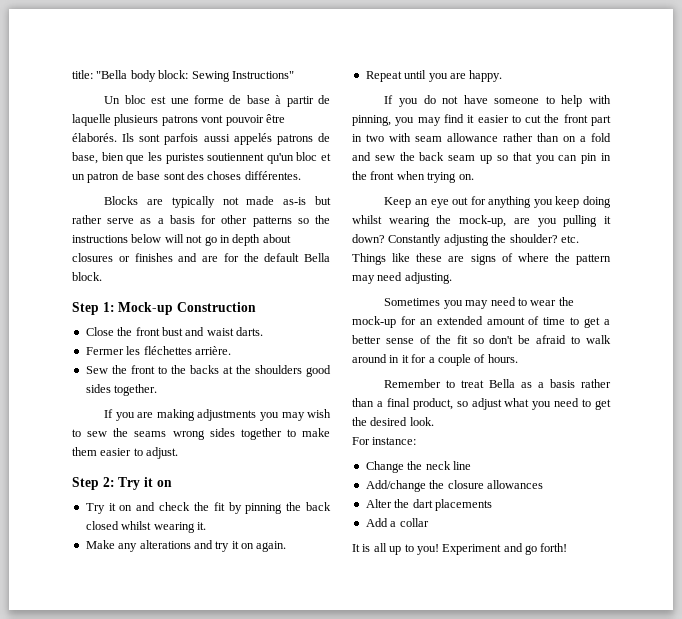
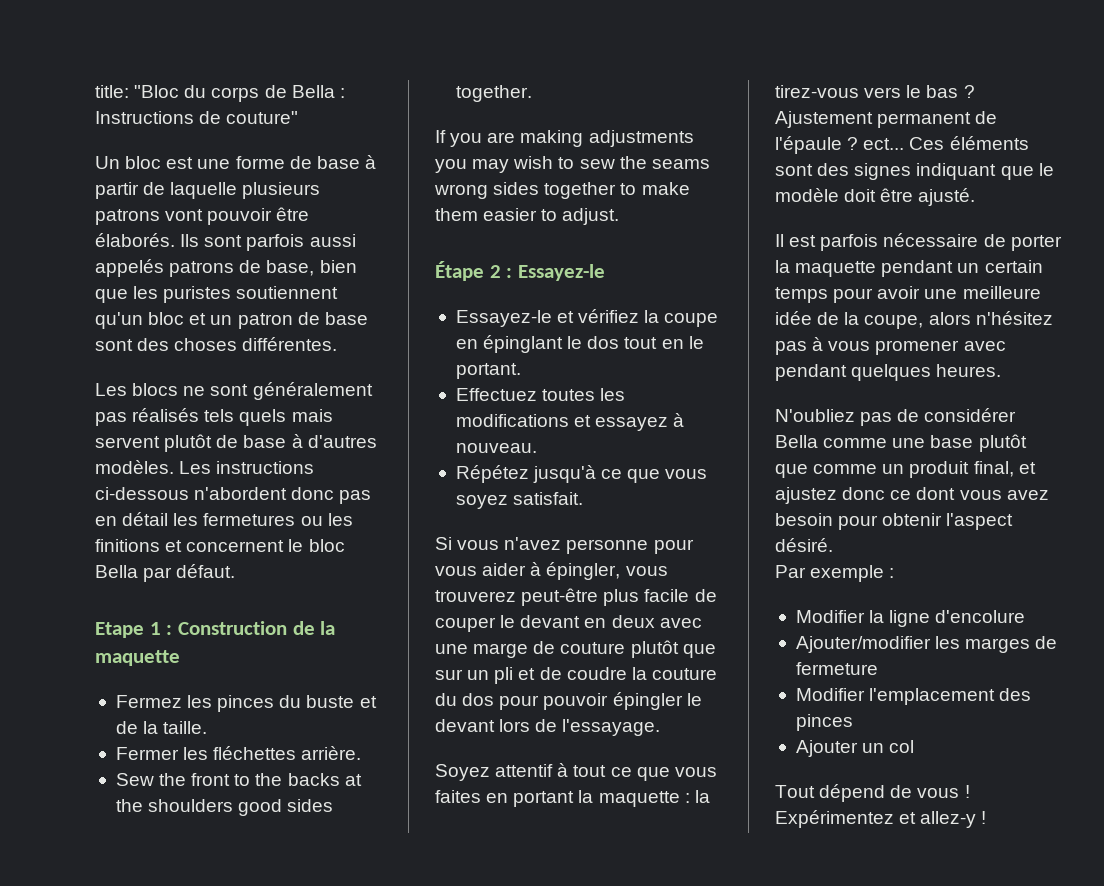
- title: "Bella body block: Sewing Instructions"
+ title: "Bloc du corps de Bella : Instructions de couture"
- Blocks are typically not made as-is but rather serve as a basis for other patterns so the instructions below will not go in depth about closures or finishes and are for the default Bella block.
- Step 1: Mock-up Construction
- Close the front bust and waist darts.
+ Les blocs ne sont généralement pas réalisés tels quels mais servent plutôt de base à d'autres modèles. Les instructions ci-dessous n'abordent donc pas en détail les fermetures ou les finitions et concernent le bloc Bella par défaut.
+ Etape 1 : Construction de la maquette
+ Fermez les pinces du buste et de la taille.
- Step 2: Try it on
- Try it on and check the fit by pinning the back closed whilst wearing it.
- Make any alterations and try it on again.
- Repeat until you are happy.
- If you do not have someone to help with pinning, you may find it easier to cut the front part in two with seam allowance rather than on a fold and sew the back seam up so that you can pin in the front when trying on.
- Keep an eye out for anything you keep doing whilst wearing the mock-up, are you pulling it down? Constantly adjusting the shoulder? etc. Things like these are signs of where the pattern may need adjusting.
- Sometimes you may need to wear the mock-up for an extended amount of time to get a better sense of the fit so don't be afraid to walk around in it for a couple of hours.
- Remember to treat Bella as a basis rather than a final product, so adjust what you need to get the desired look.
- For instance:
- Change the neck line
- Add/change the closure allowances
- Alter the dart placements
- Add a collar
- It is all up to you! Experiment and go forth!
+ Étape 2 : Essayez-le
+ Essayez-le et vérifiez la coupe en épinglant le dos tout en le portant.
+ Effectuez toutes les modifications et essayez à nouveau.
+ Répétez jusqu'à ce que vous soyez satisfait.
+ Si vous n'avez personne pour vous aider à épingler, vous trouverez peut-être plus facile de couper le devant en deux avec une marge de couture plutôt que sur un pli et de coudre la couture du dos pour pouvoir épingler le devant lors de l'essayage.
+ Soyez attentif à tout ce que vous faites en portant la maquette : la tirez-vous vers le bas ? Ajustement permanent de l'épaule ? ect... Ces éléments sont des signes indiquant que le modèle doit être ajusté.
+ Il est parfois nécessaire de porter la maquette pendant un certain temps pour avoir une meilleure idée de la coupe, alors n'hésitez pas à vous promener avec pendant quelques heures.
+ N'oubliez pas de considérer Bella comme une base plutôt que comme un produit final, et ajustez donc ce dont vous avez besoin pour obtenir l'aspect désiré.
+ Par exemple :
+ Modifier la ligne d'encolure
+ Ajouter/modifier les marges de fermeture
+ Modifier l'emplacement des pinces
+ Ajouter un col
+ Tout dépend de vous ! Expérimentez et allez-y !

